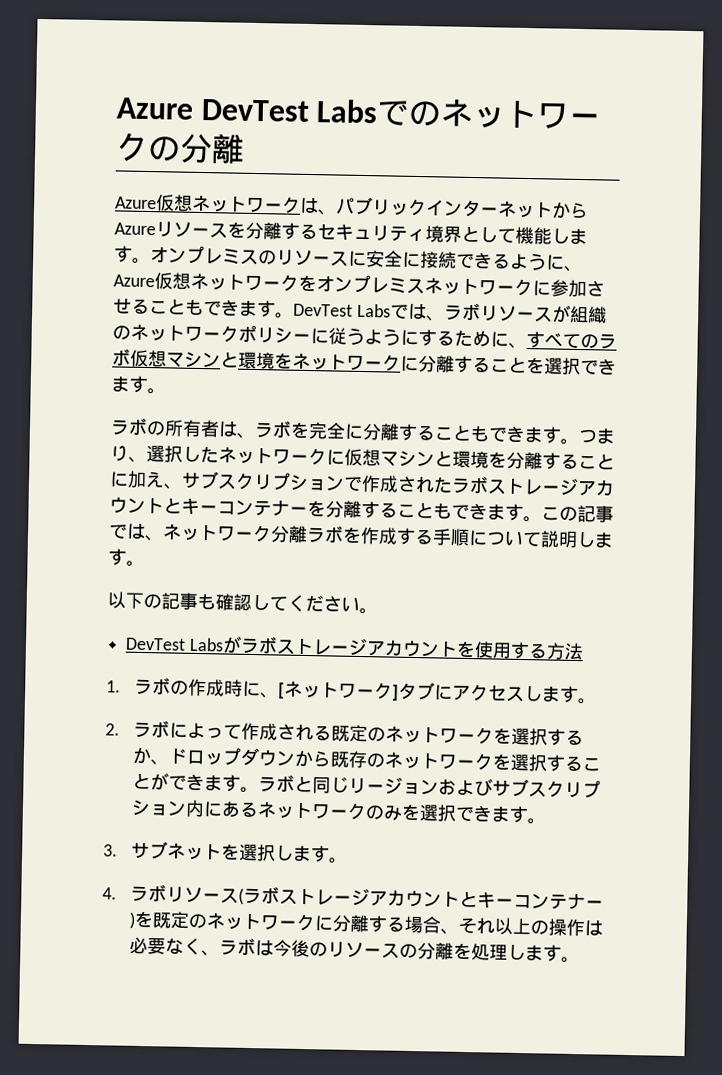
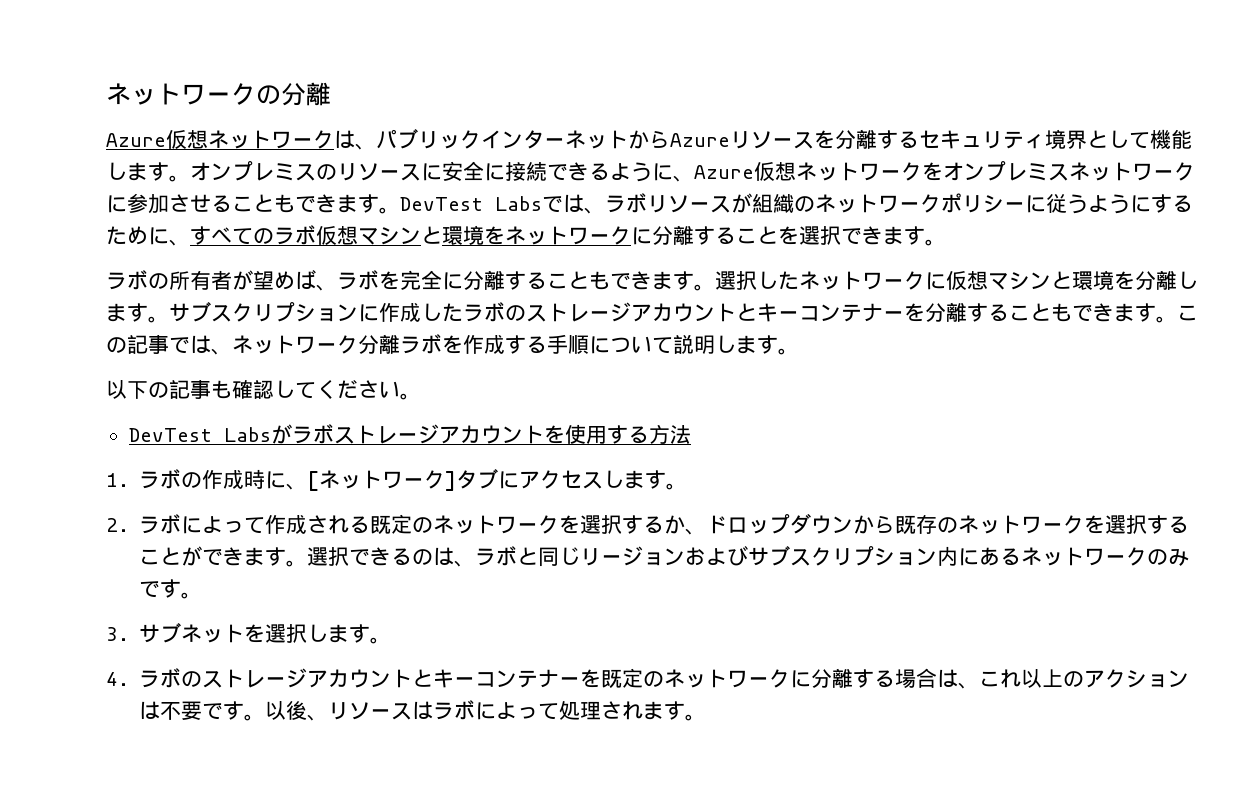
- Azure DevTest Labsでのネットワークの分離
+ ネットワークの分離
- ラボの所有者は、ラボを完全に分離することもできます。
+ ラボの所有者が望めば、ラボを完全に分離することもできます。
- つまり、選択したネットワークに仮想マシンと環境を分離することに加え、サブスクリプションで作成されたラボストレージアカウントとキーコンテナーを分離することもできます。
+ 選択したネットワークに仮想マシンと環境を分離します。サブスクリプションに作成したラボのストレージアカウントとキーコンテナーを分離することもできます。
- ラボと同じリージョンおよびサブスクリプション内にあるネットワークのみを選択できます。
+ 選択できるのは、ラボと同じリージョンおよびサブスクリプション内にあるネットワークのみです。
- 4.ラボリソース(ラボストレージアカウントとキーコンテナー)を既定のネットワークに分離する場合、それ以上の操作は必要なく、ラボは今後のリソースの分離を処理します。
+ 4.ラボのストレージアカウントとキーコンテナーを既定のネットワークに分離する場合は、これ以上のアクションは不要です。以後、リソースはラボによって処理されます。

